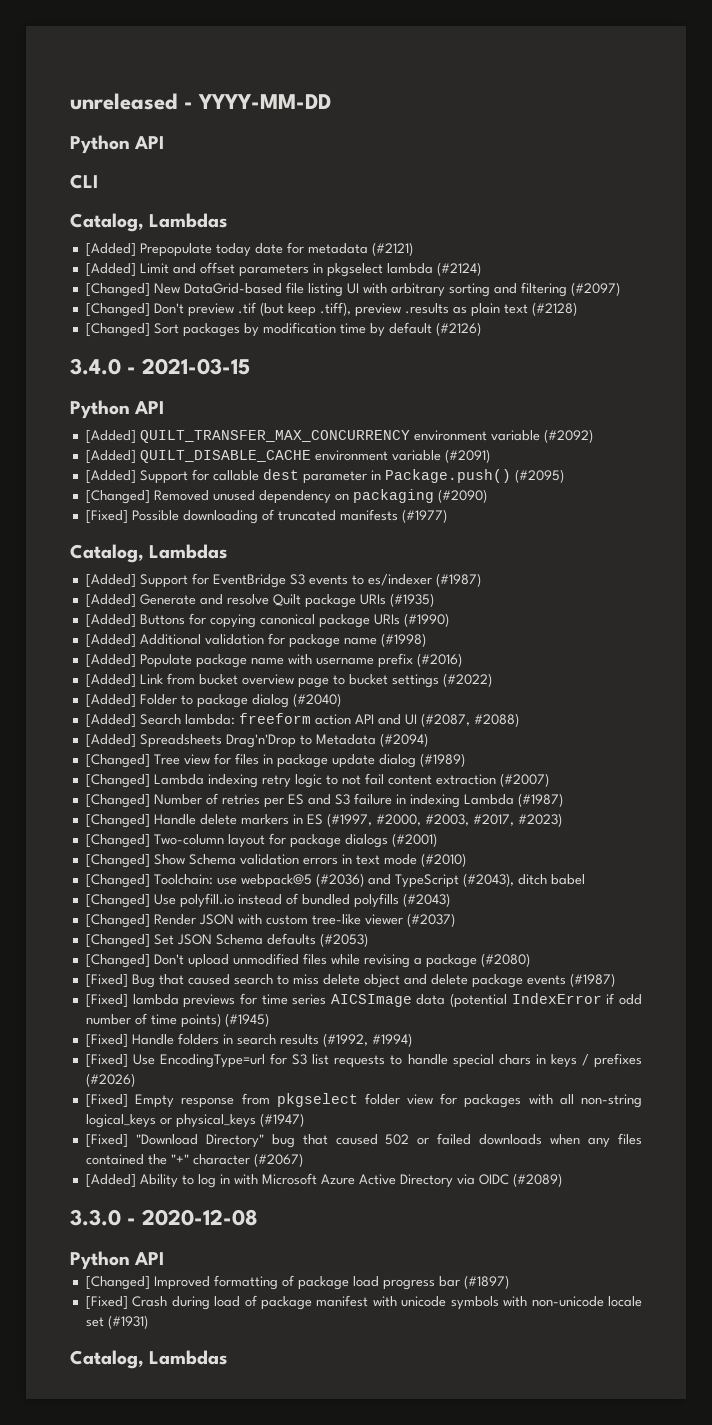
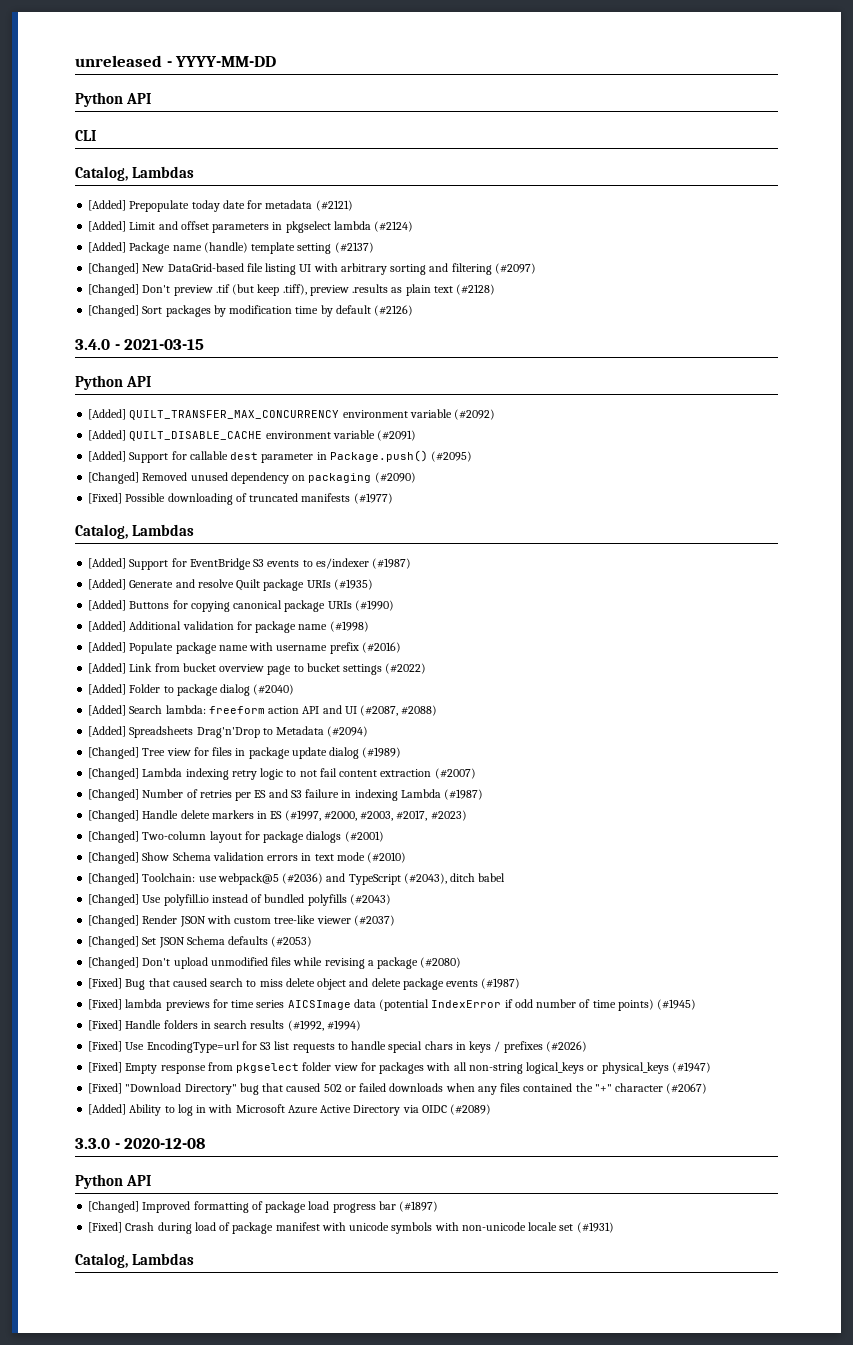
+ [Added] Package name (handle) template setting (#2137)

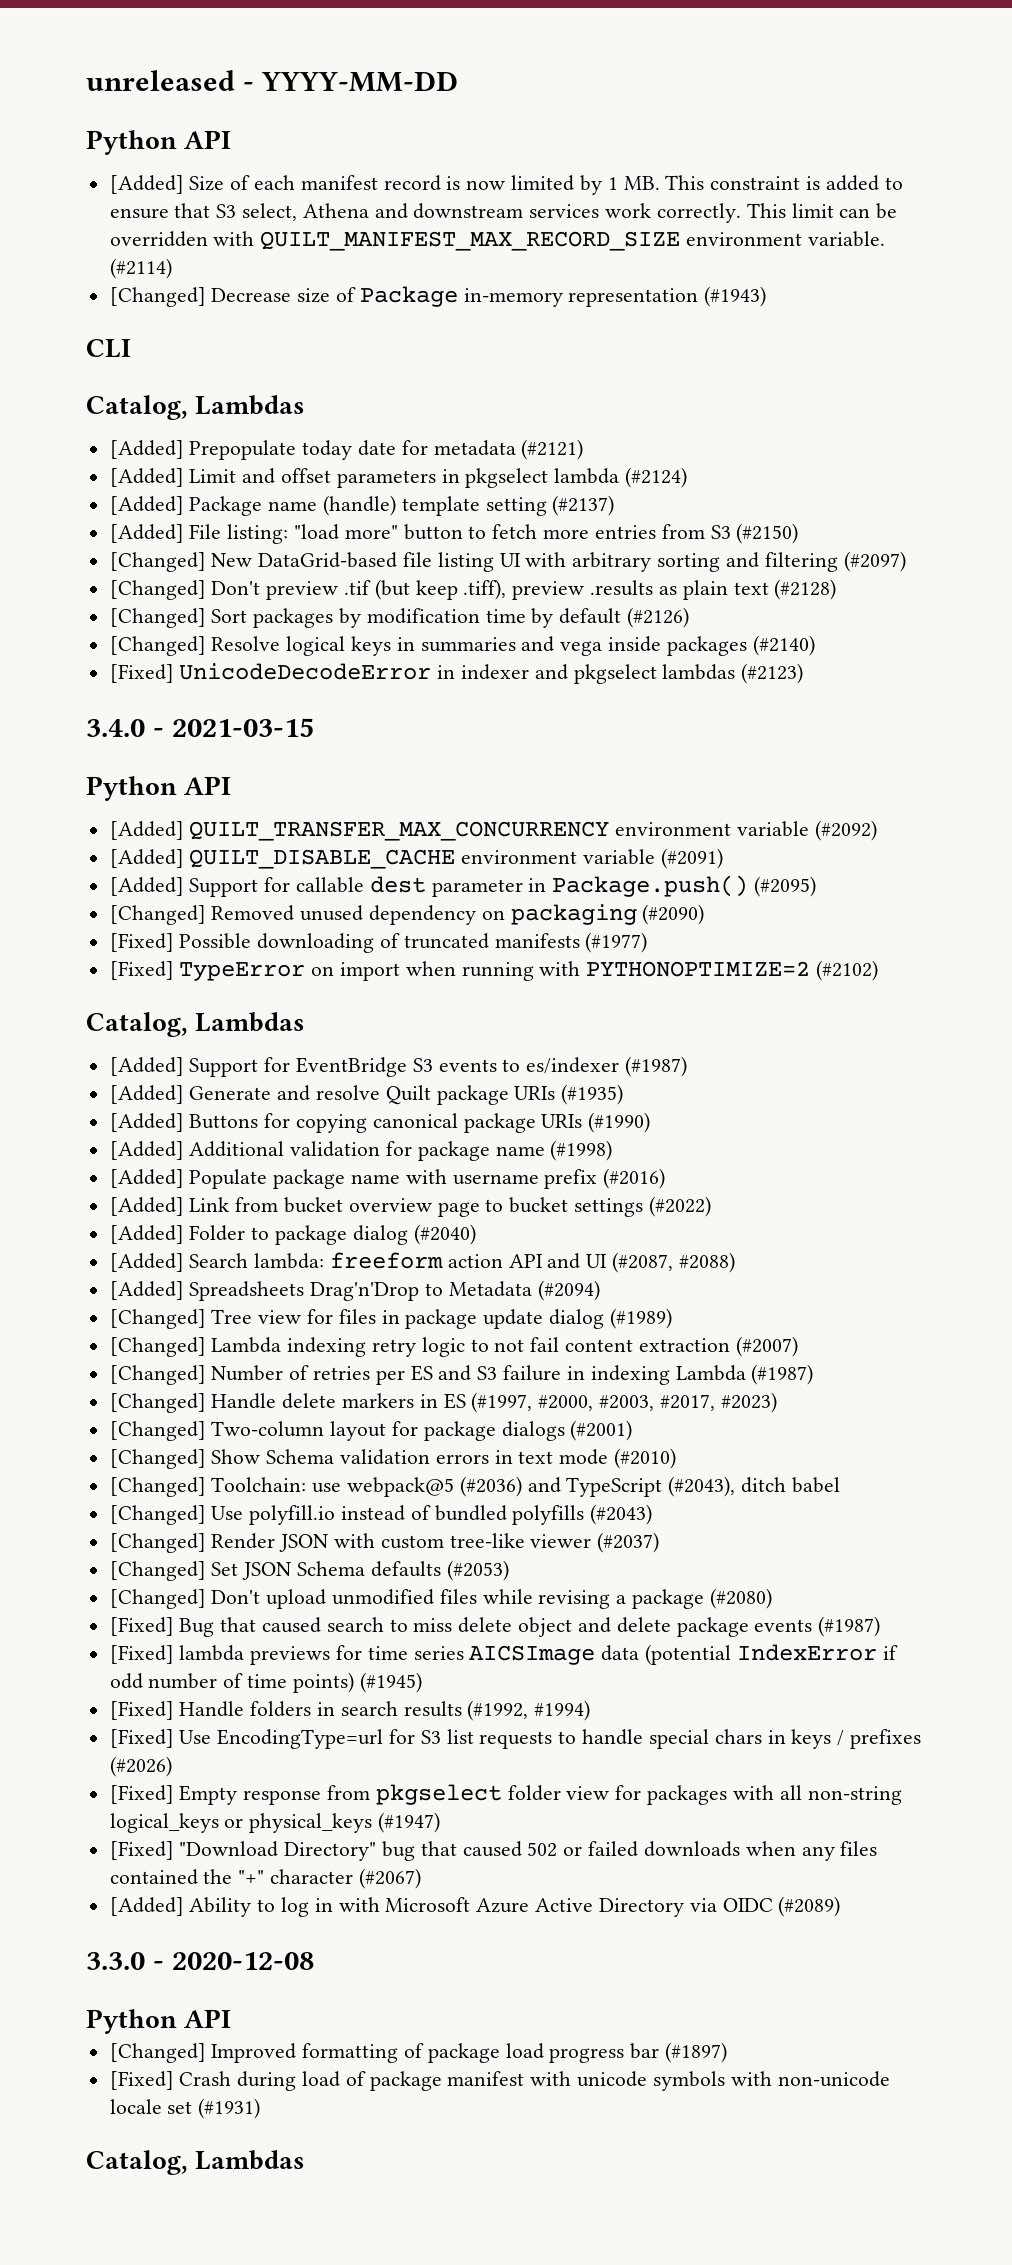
+ [Added] Size of each manifest record is now limited by 1 MB. This constraint is added to ensure that S3 select, Athena and downstream services work correctly. This limit can be overridden with QUILT_MANIFEST_MAX_RECORD_SIZE environment variable. (#2114)
+ [Changed] Decrease size of Package in-memory representation (#1943)
+ [Added] File listing: "load more" button to fetch more entries from S3 (#2150)
+ [Changed] Resolve logical keys in summaries and vega inside packages (#2140)
+ [Fixed] UnicodeDecodeError in indexer and pkgselect lambdas (#2123)
+ [Fixed] TypeError on import when running with PYTHONOPTIMIZE=2 (#2102)

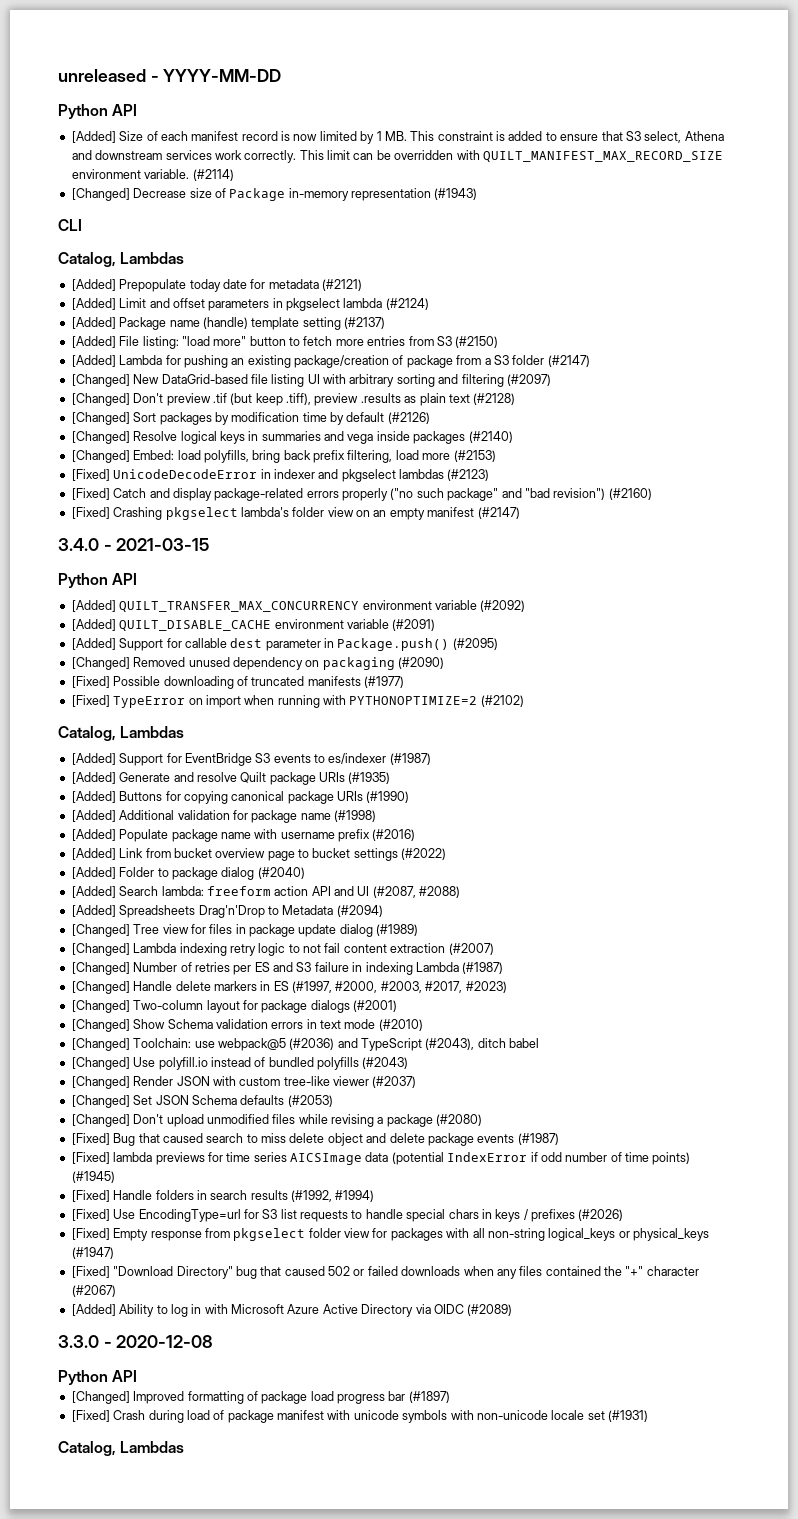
+ [Added] Lambda for pushing an existing package/creation of package from a S3 folder (#2147)
+ [Changed] Embed: load polyfills, bring back prefix filtering, load more (#2153)
+ [Fixed] Catch and display package-related errors properly ("no such package" and "bad revision") (#2160)
+ [Fixed] Crashing pkgselect lambda's folder view on an empty manifest (#2147)

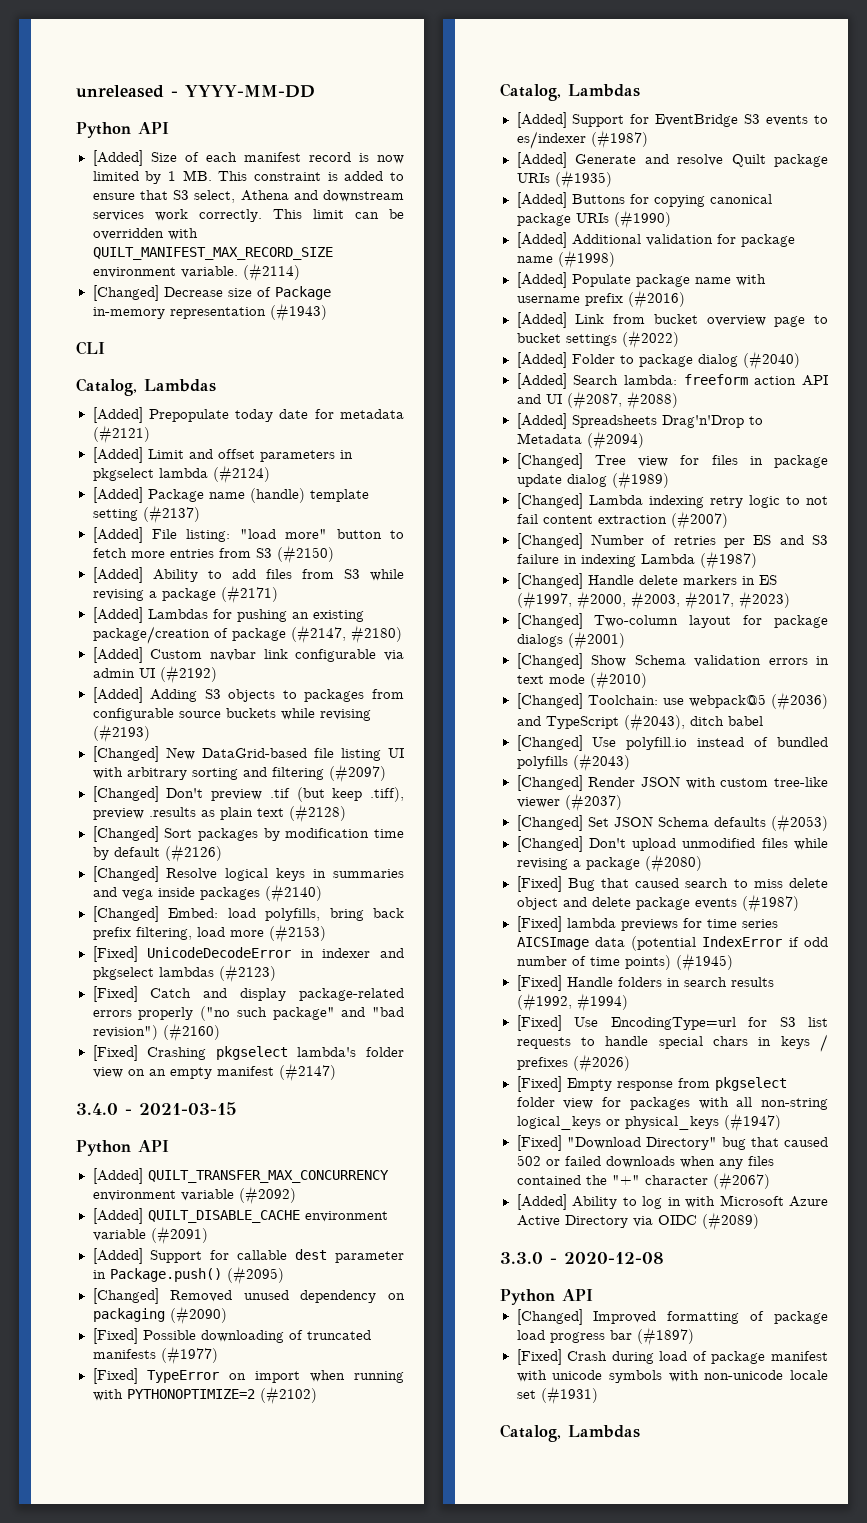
- [Added] Lambda for pushing an existing package/creation of package from a S3 folder (#2147)
+ [Added] Ability to add files from S3 while revising a package (#2171)
+ [Added] Lambdas for pushing an existing package/creation of package (#2147, #2180)
+ [Added] Custom navbar link configurable via admin UI (#2192)
+ [Added] Adding S3 objects to packages from configurable source buckets while revising (#2193)

